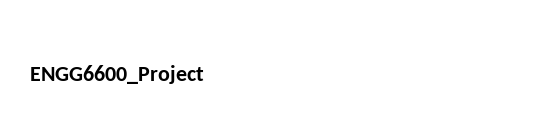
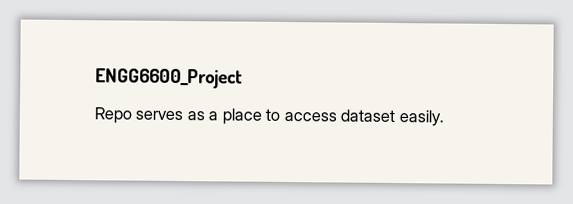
+ Repo serves as a place to access dataset easily.

